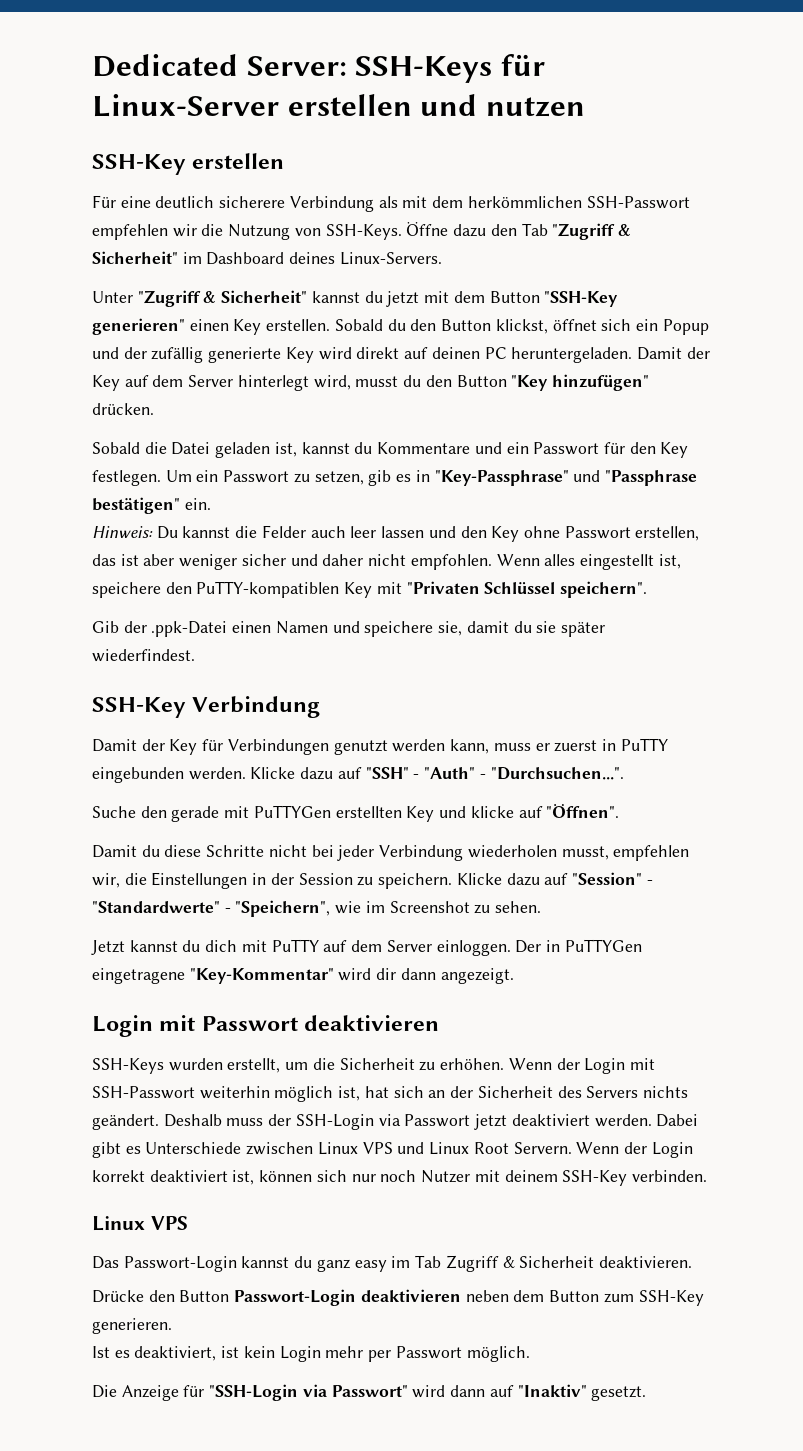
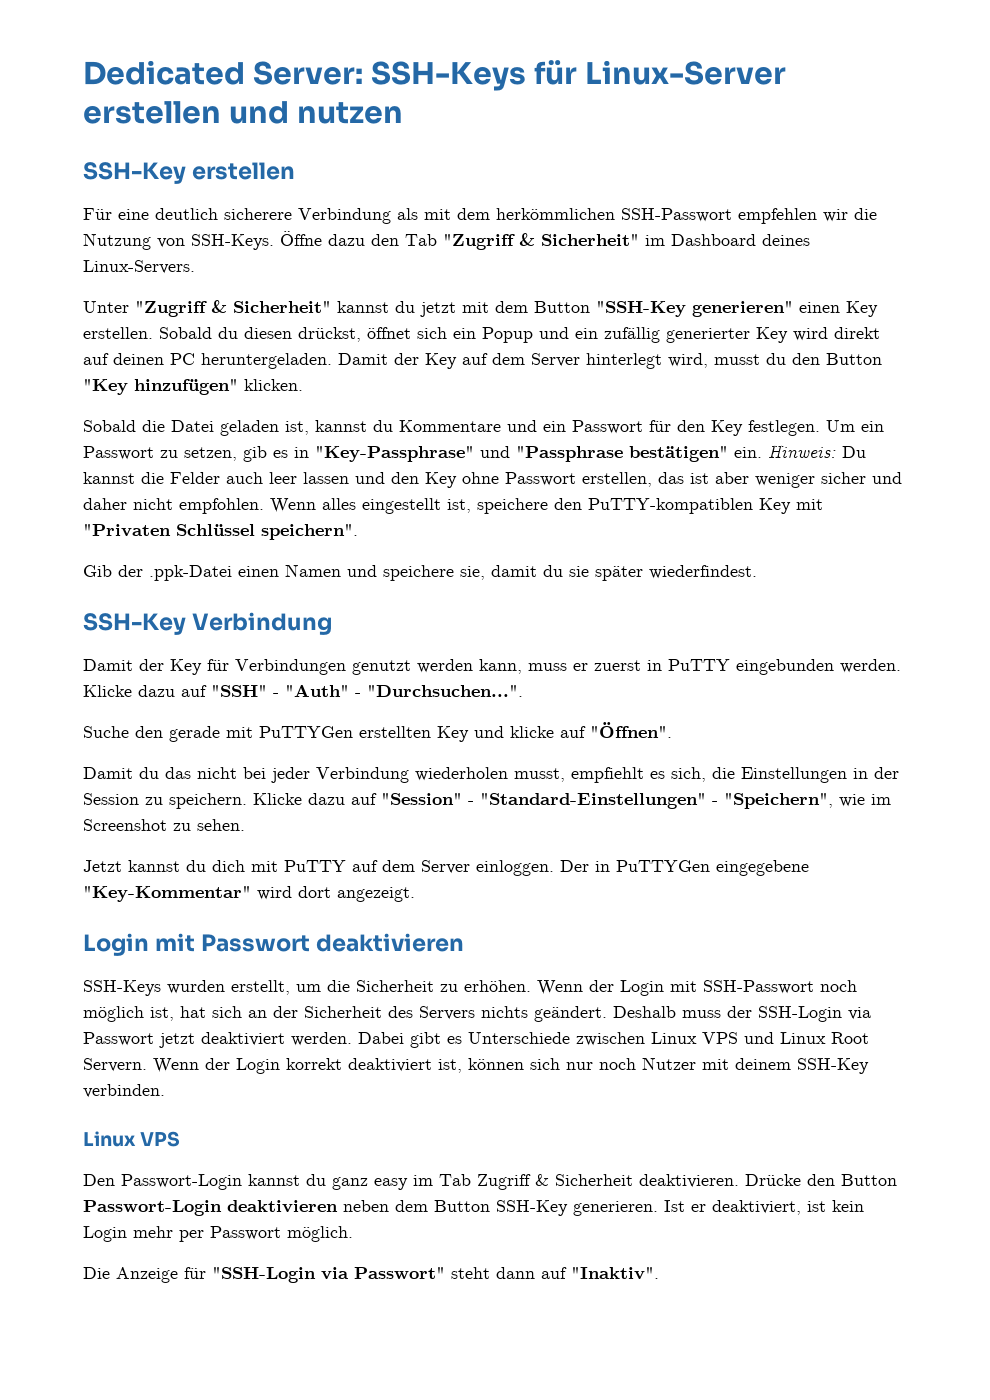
- Sobald du den Button klickst, öffnet sich ein Popup und der zufällig generierte Key wird direkt auf deinen PC heruntergeladen.
+ Sobald du diesen drückst, öffnet sich ein Popup und ein zufällig generierter Key wird direkt auf deinen PC heruntergeladen.
- Damit der Key auf dem Server hinterlegt wird, musst du den Button "Key hinzufügen" drücken.
+ Damit der Key auf dem Server hinterlegt wird, musst du den Button "Key hinzufügen" klicken.
- Um ein Passwort zu setzen, gib es in "Key-Passphrase" und "Passphrase bestätigen" ein.
- Hinweis: Du kannst die Felder auch leer lassen und den Key ohne Passwort erstellen, das ist aber weniger sicher und daher nicht empfohlen.
+ Um ein Passwort zu setzen, gib es in "Key-Passphrase" und "Passphrase bestätigen" ein. Hinweis: Du kannst die Felder auch leer lassen und den Key ohne Passwort erstellen, das ist aber weniger sicher und daher nicht empfohlen.
- Damit du diese Schritte nicht bei jeder Verbindung wiederholen musst, empfehlen wir, die Einstellungen in der Session zu speichern.
+ Damit du das nicht bei jeder Verbindung wiederholen musst, empfiehlt es sich, die Einstellungen in der Session zu speichern.
- Klicke dazu auf "Session" - "Standardwerte" - "Speichern", wie im Screenshot zu sehen.
+ Klicke dazu auf "Session" - "Standard-Einstellungen" - "Speichern", wie im Screenshot zu sehen.
- Der in PuTTYGen eingetragene "Key-Kommentar" wird dir dann angezeigt.
+ Der in PuTTYGen eingegebene "Key-Kommentar" wird dort angezeigt.
- Wenn der Login mit SSH-Passwort weiterhin möglich ist, hat sich an der Sicherheit des Servers nichts geändert.
+ Wenn der Login mit SSH-Passwort noch möglich ist, hat sich an der Sicherheit des Servers nichts geändert.
- Das Passwort-Login kannst du ganz easy im Tab Zugriff & Sicherheit deaktivieren.
- Drücke den Button Passwort-Login deaktivieren neben dem Button zum SSH-Key generieren.
- Ist es deaktiviert, ist kein Login mehr per Passwort möglich.
+ Den Passwort-Login kannst du ganz easy im Tab Zugriff & Sicherheit deaktivieren. Drücke den Button Passwort-Login deaktivieren neben dem Button SSH-Key generieren. Ist er deaktiviert, ist kein Login mehr per Passwort möglich.
- Die Anzeige für "SSH-Login via Passwort" wird dann auf "Inaktiv" gesetzt.
+ Die Anzeige für "SSH-Login via Passwort" steht dann auf "Inaktiv".

